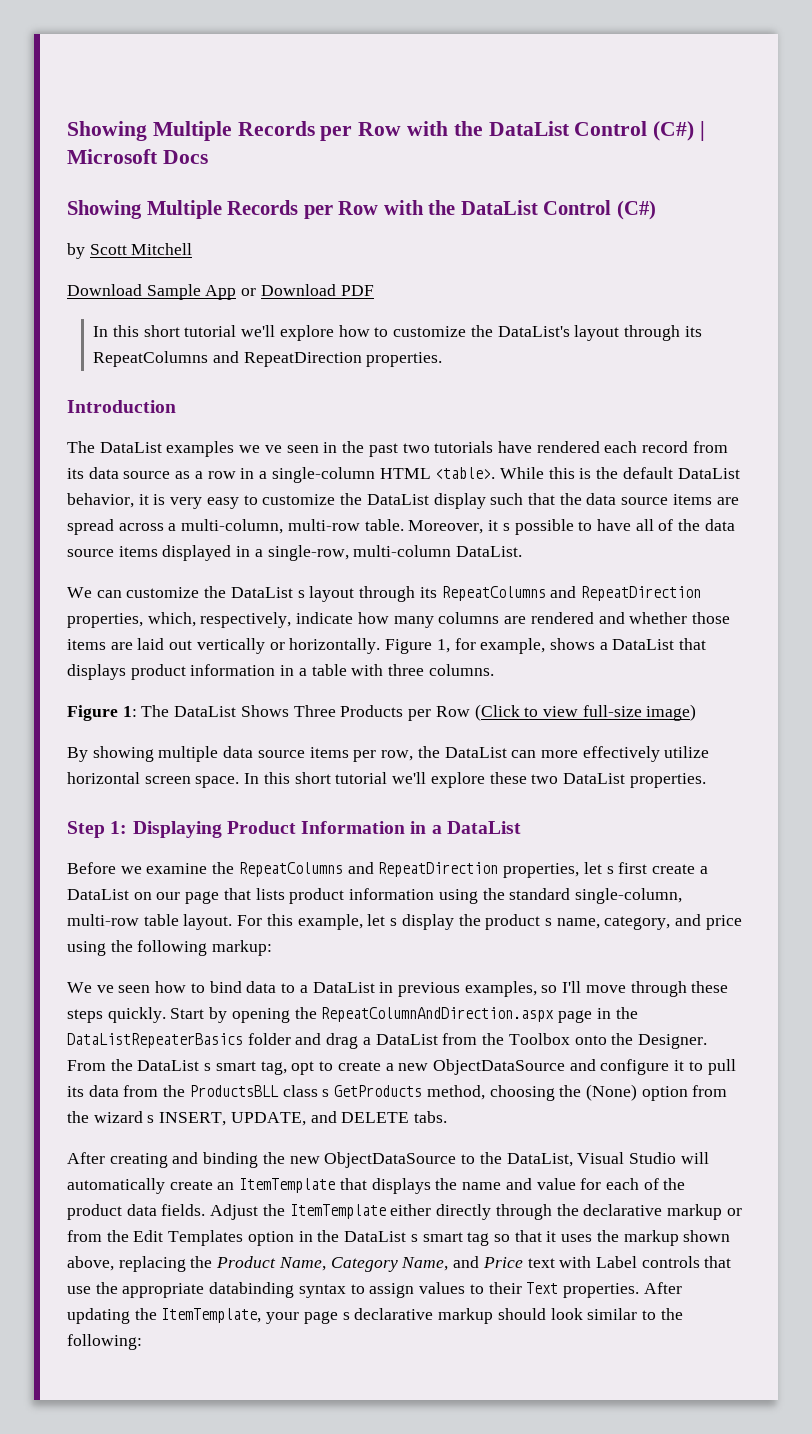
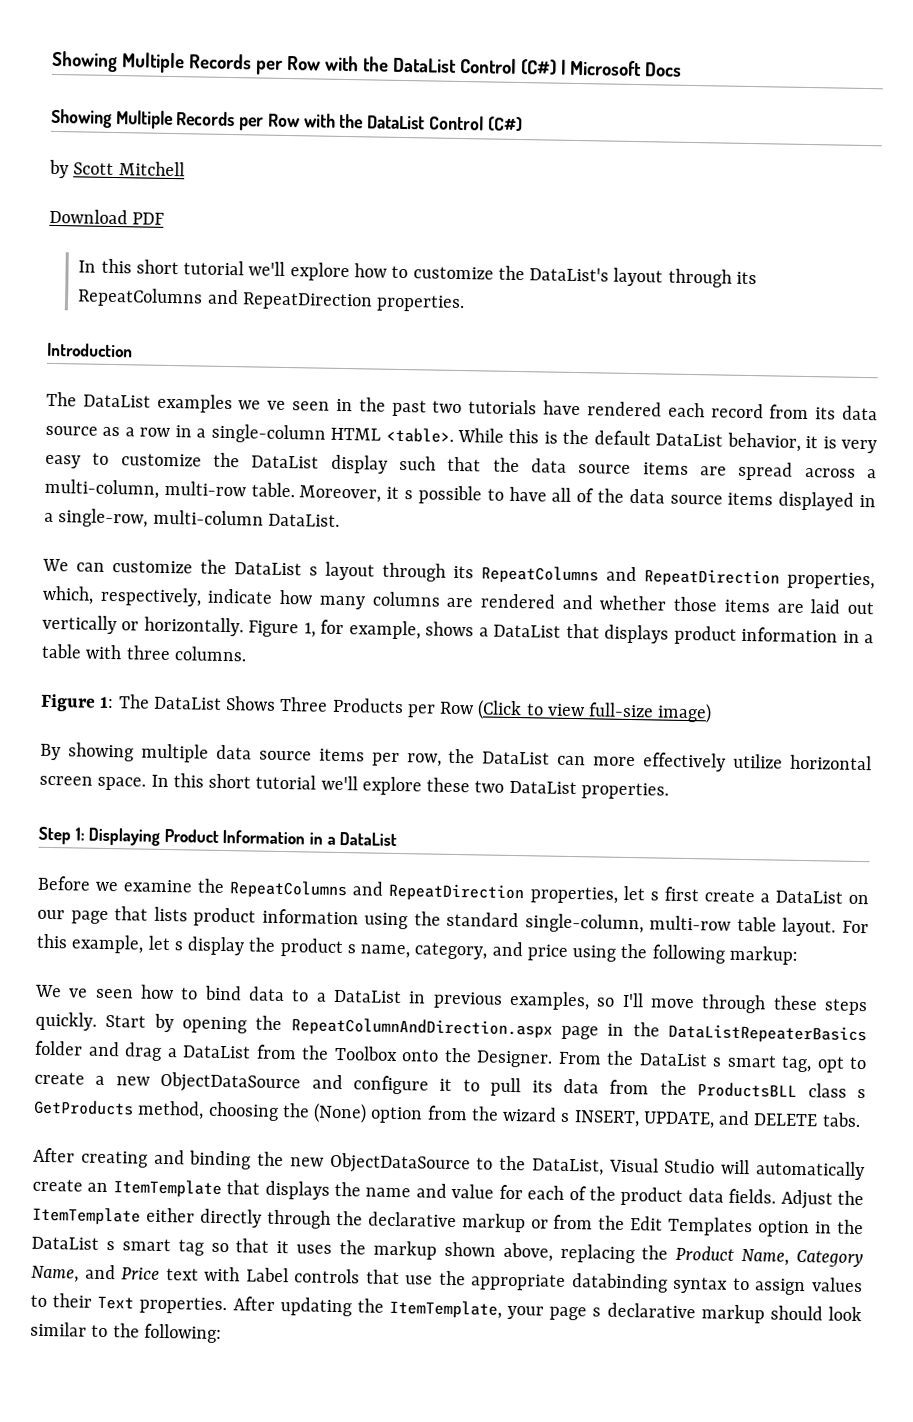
- Download Sample App or Download PDF
+ Download PDF

